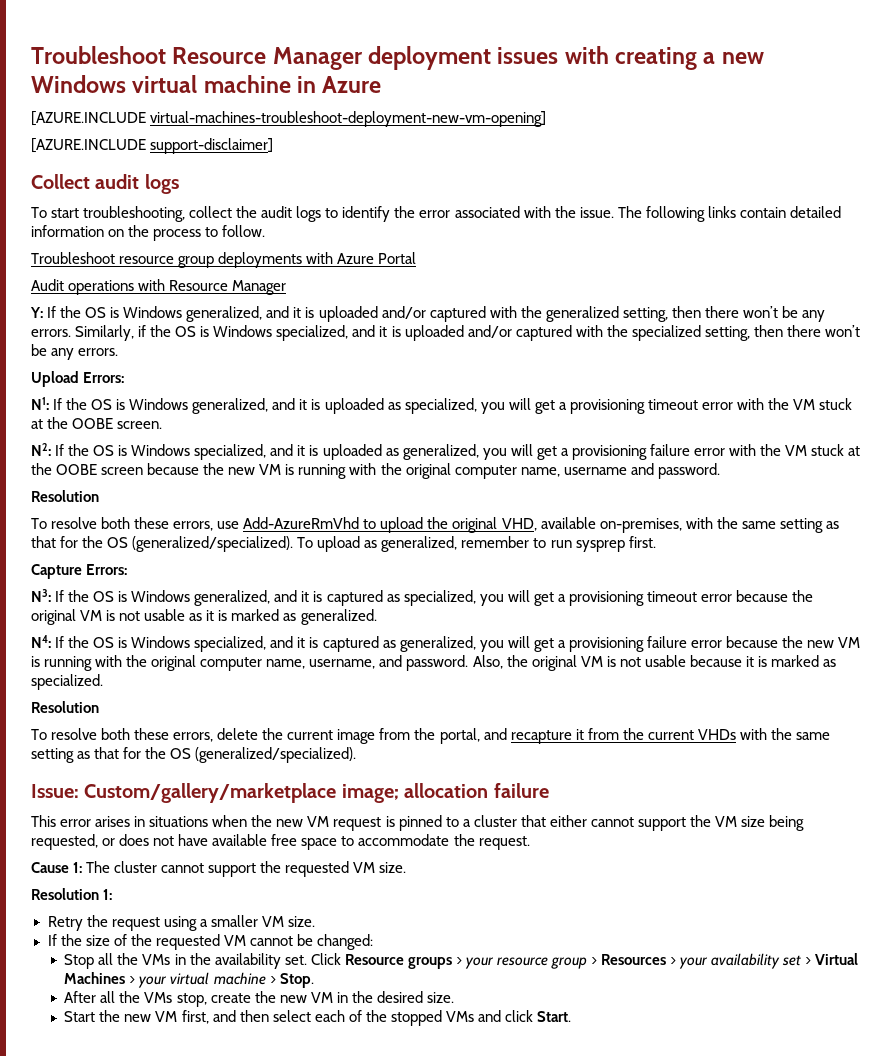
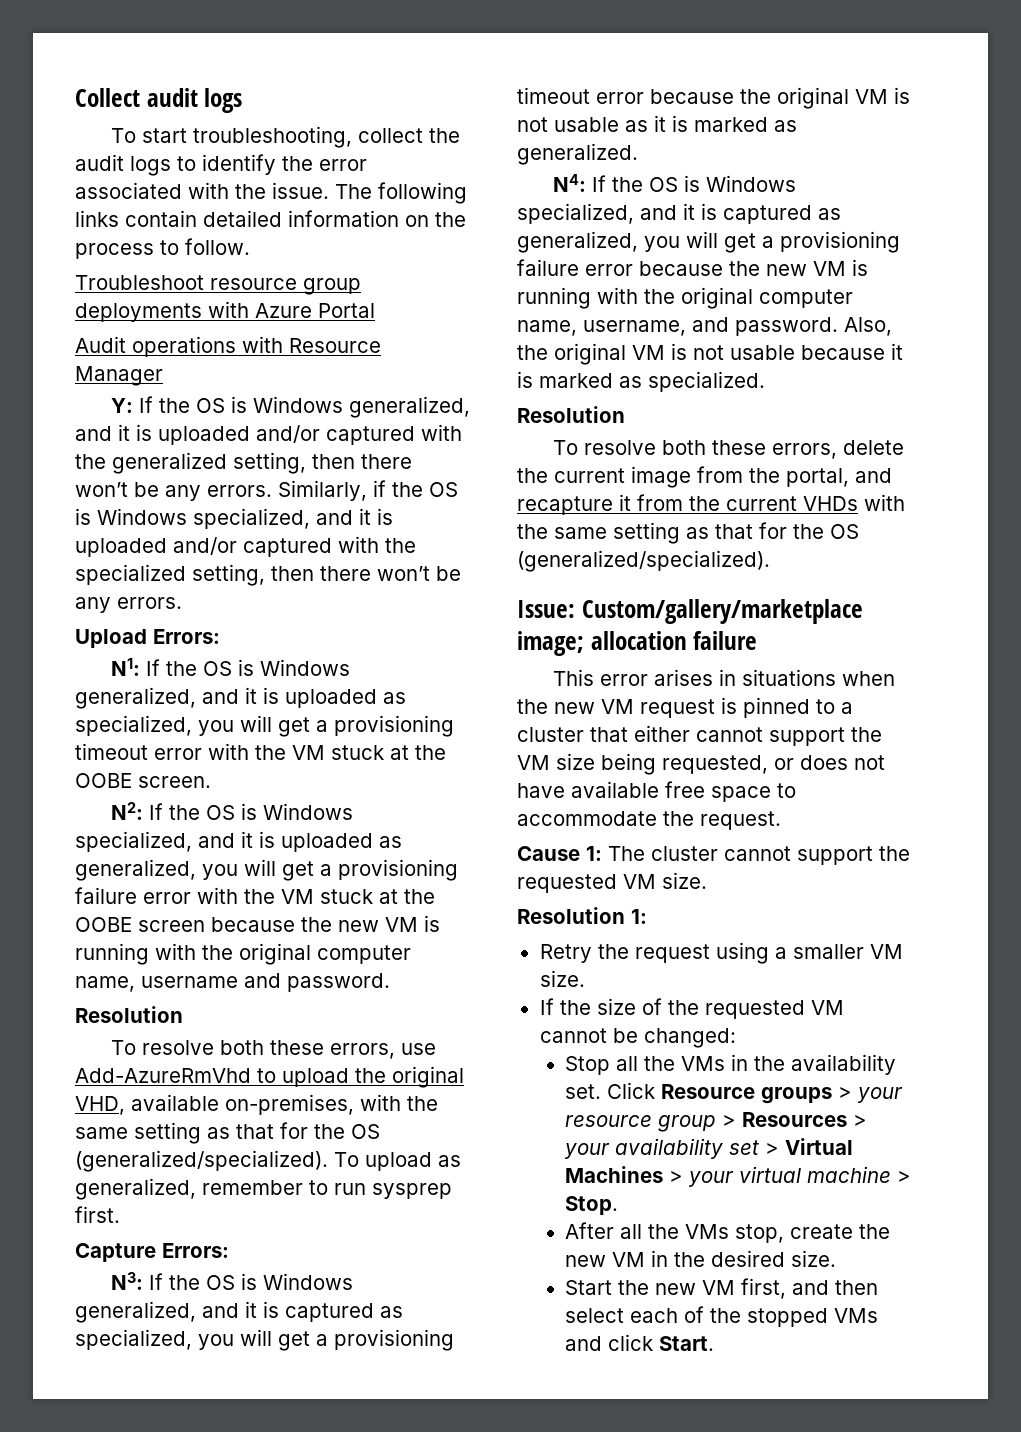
- Troubleshoot Resource Manager deployment issues with creating a new Windows virtual machine in Azure
- [AZURE.INCLUDE virtual-machines-troubleshoot-deployment-new-vm-opening]
- [AZURE.INCLUDE support-disclaimer]

